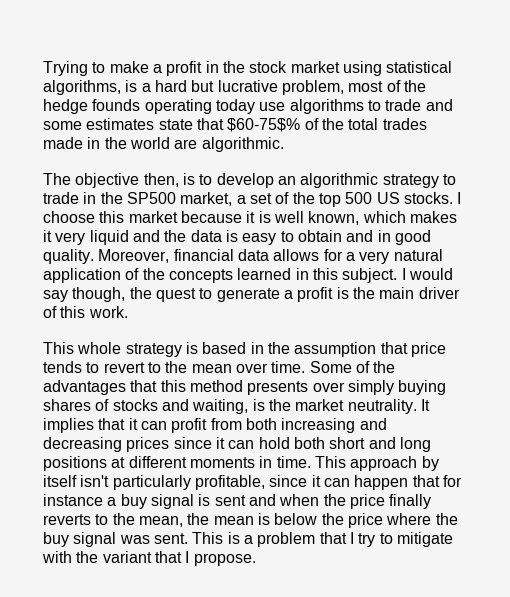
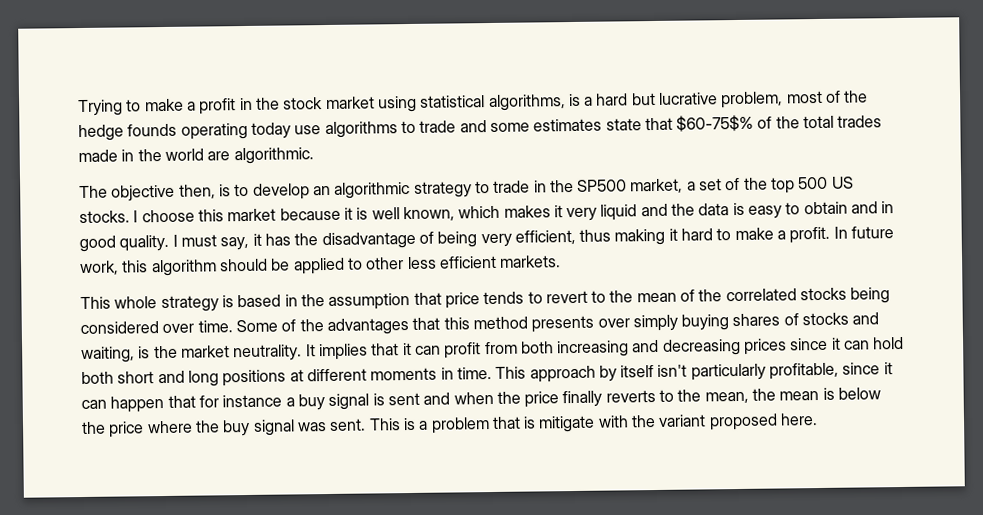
- Moreover, financial data allows for a very natural application of the concepts learned in this subject. I would say though, the quest to generate a profit is the main driver of this work.
+ I must say, it has the disadvantage of being very efficient, thus making it hard to make a profit. In future work, this algorithm should be applied to other less efficient markets.
- This whole strategy is based in the assumption that price tends to revert to the mean over time.
+ This whole strategy is based in the assumption that price tends to revert to the mean of the correlated stocks being considered over time.
- This is a problem that I try to mitigate with the variant that I propose.
+ This is a problem that is mitigate with the variant proposed here.

